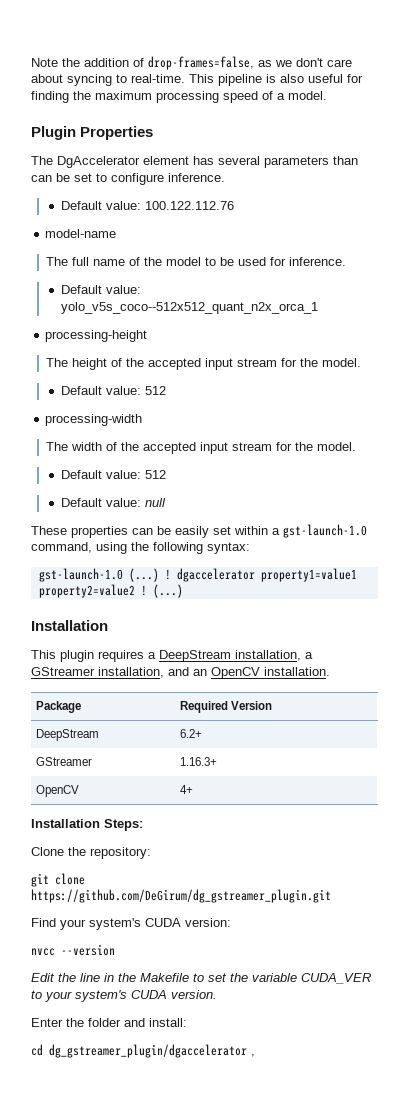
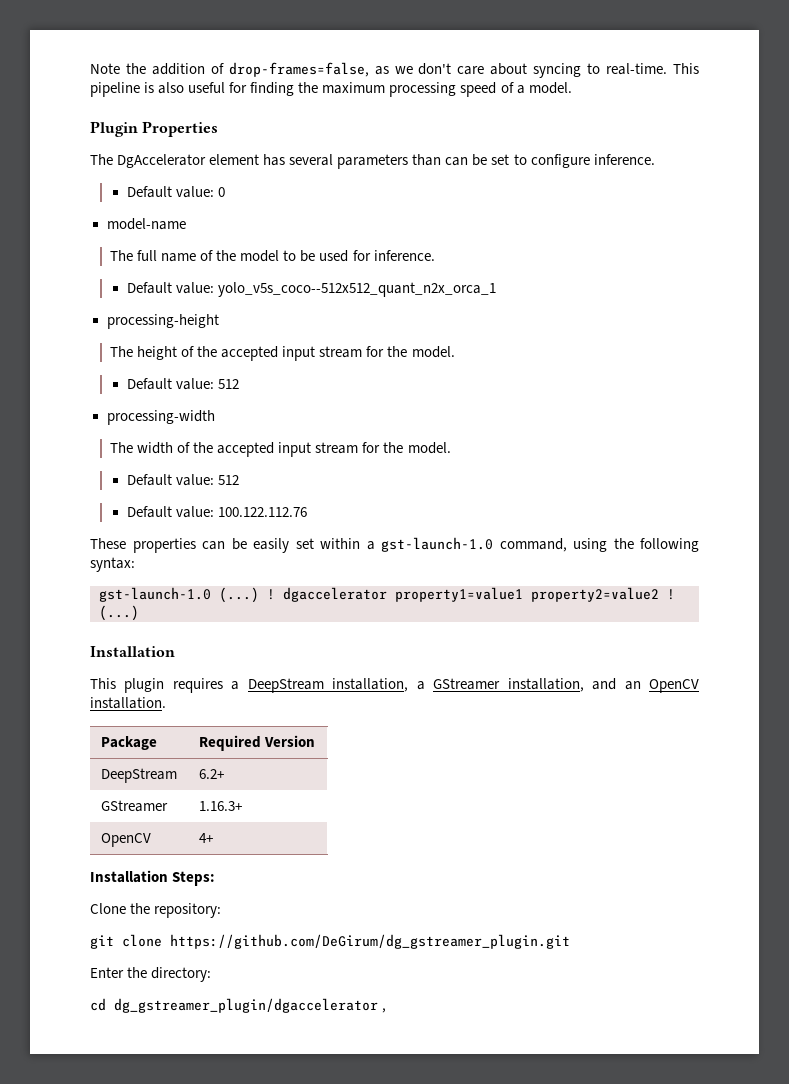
- Default value: 100.122.112.76
+ Default value: 0
- Default value: null
+ Default value: 100.122.112.76
- Find your system's CUDA version:
- nvcc --version
- Edit the line in the Makefile to set the variable CUDA_VER to your system's CUDA version.
- Enter the folder and install:
+ Enter the directory:

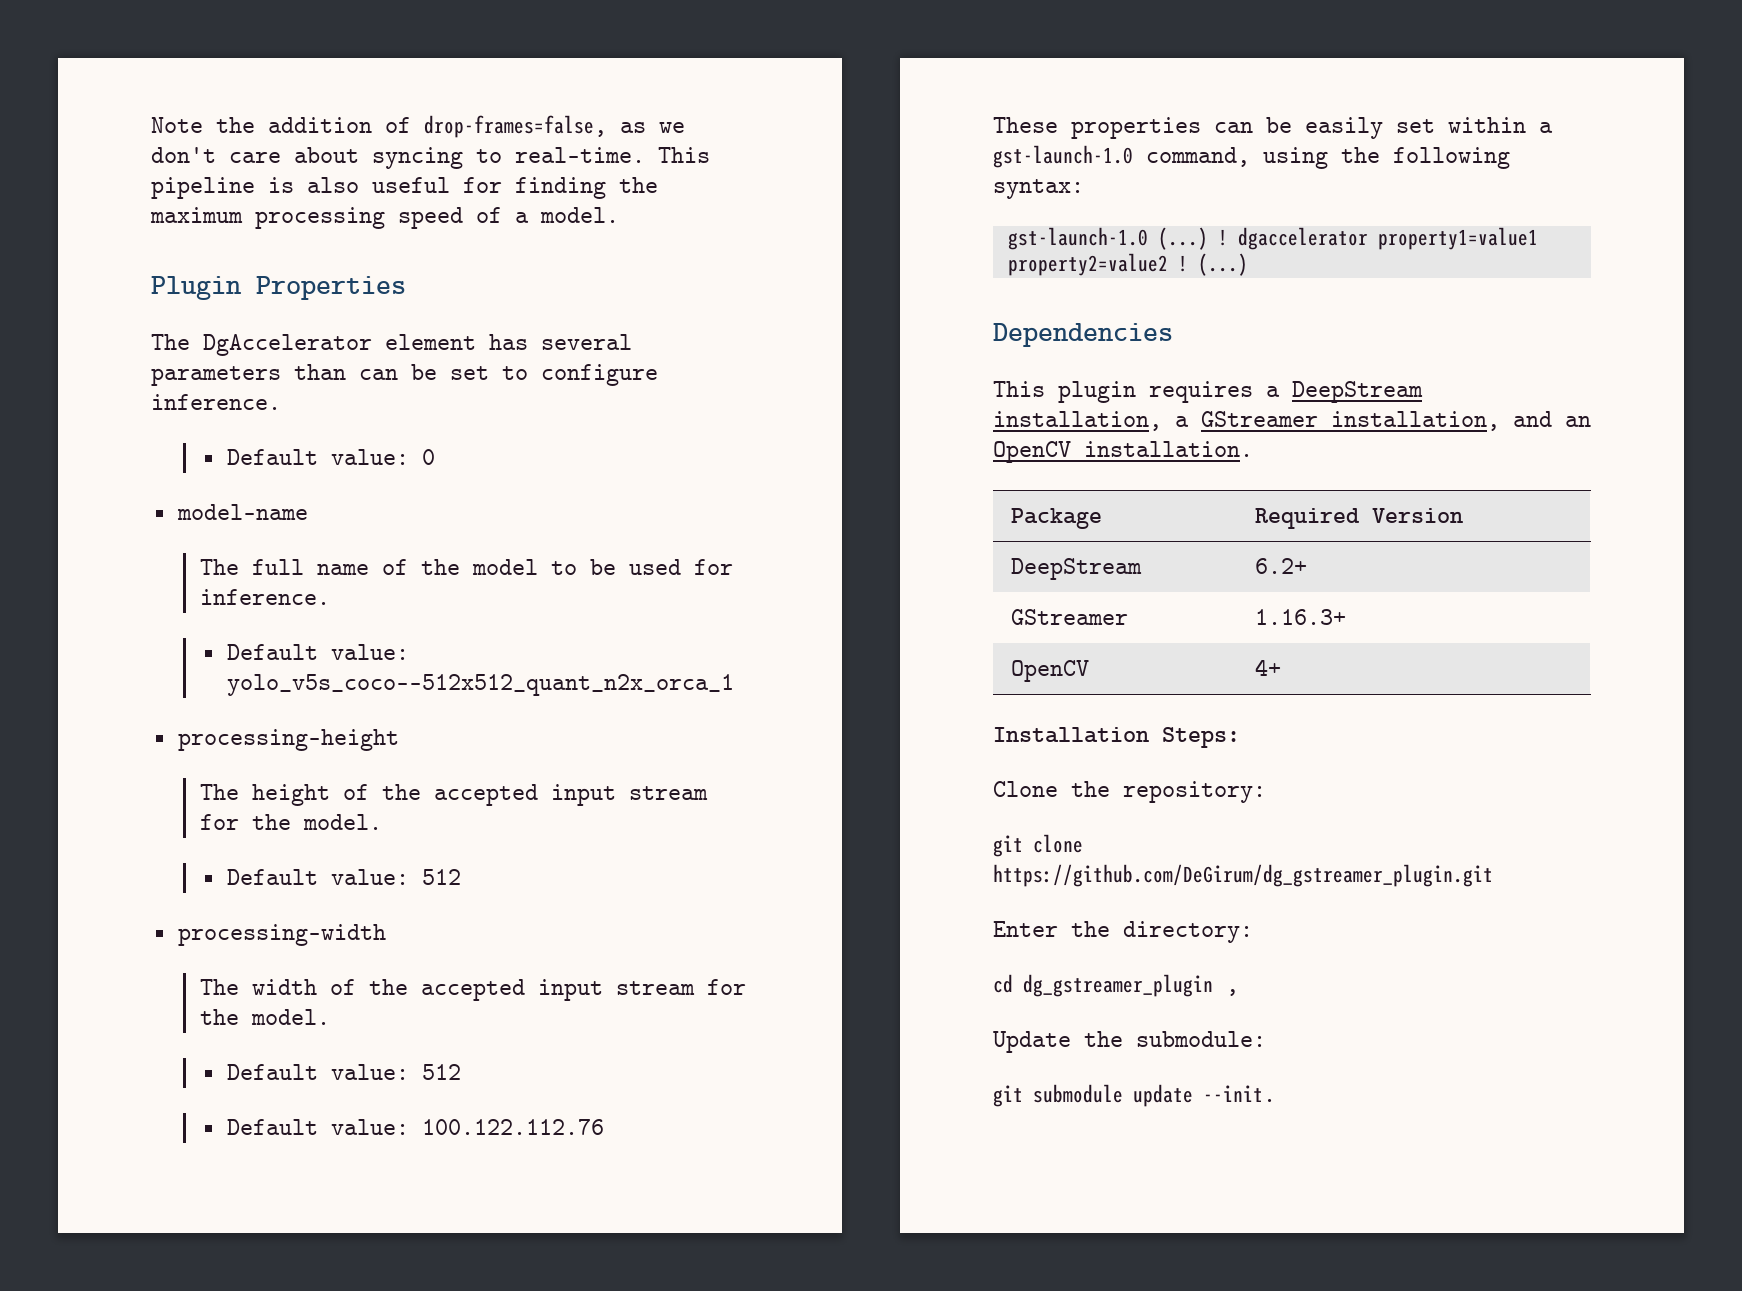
  ! dgaccelerator property1=value1 property2=value2 ! (...)
- Installation
+ Dependencies
- cd dg_gstreamer_plugin/dgaccelerator ,
+ cd dg_gstreamer_plugin ,
+ Update the submodule:
+ git submodule update --init.

